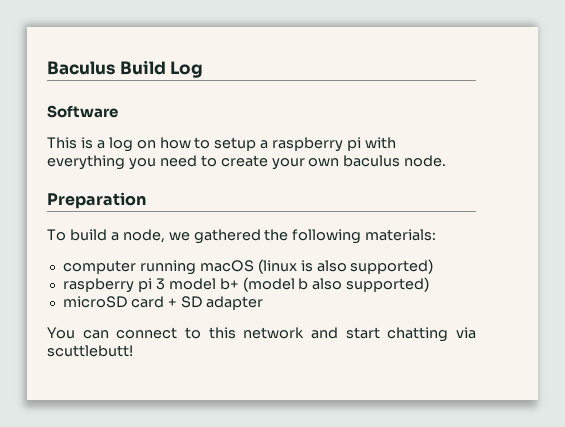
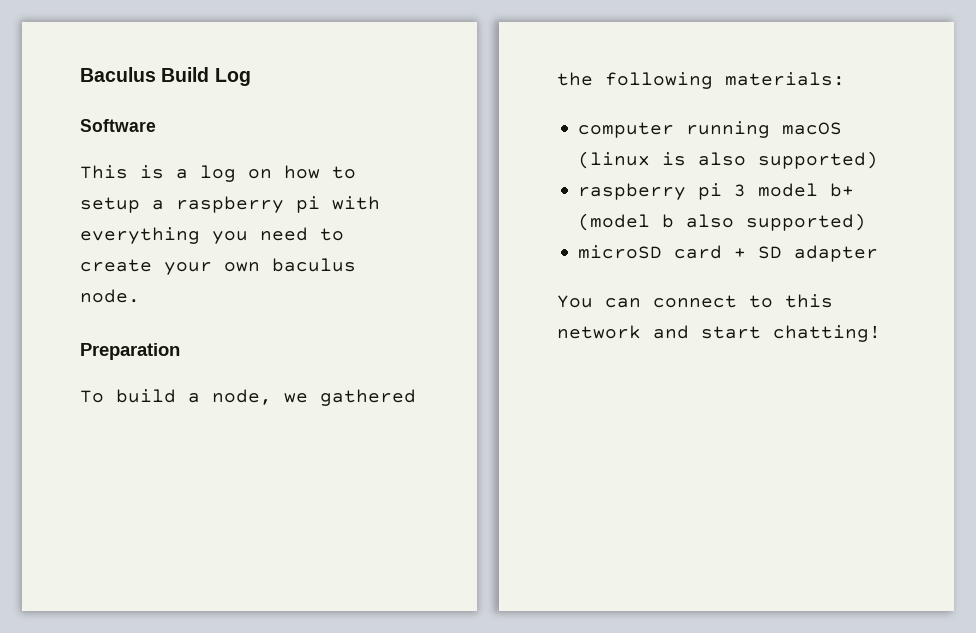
- You can connect to this network and start chatting via scuttlebutt!
+ You can connect to this network and start chatting!

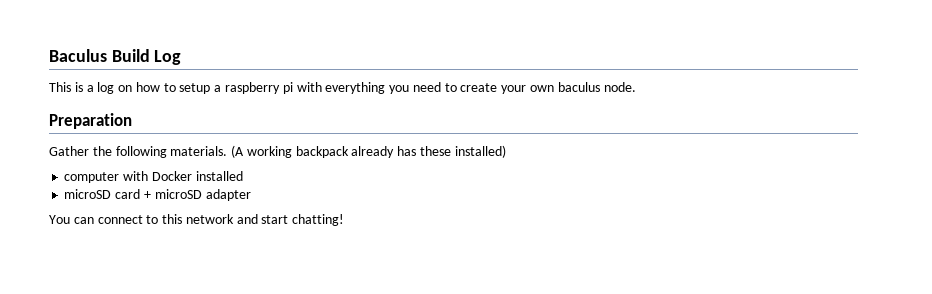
- Software
- To build a node, we gathered the following materials:
- computer running macOS (linux is also supported)
- raspberry pi 3 model b+ (model b also supported)
+ Gather the following materials. (A working backpack already has these installed)
+ computer with Docker installed
- microSD card + SD adapter
+ microSD card + microSD adapter

